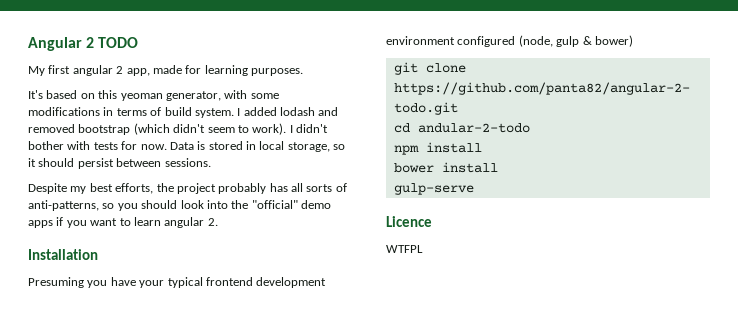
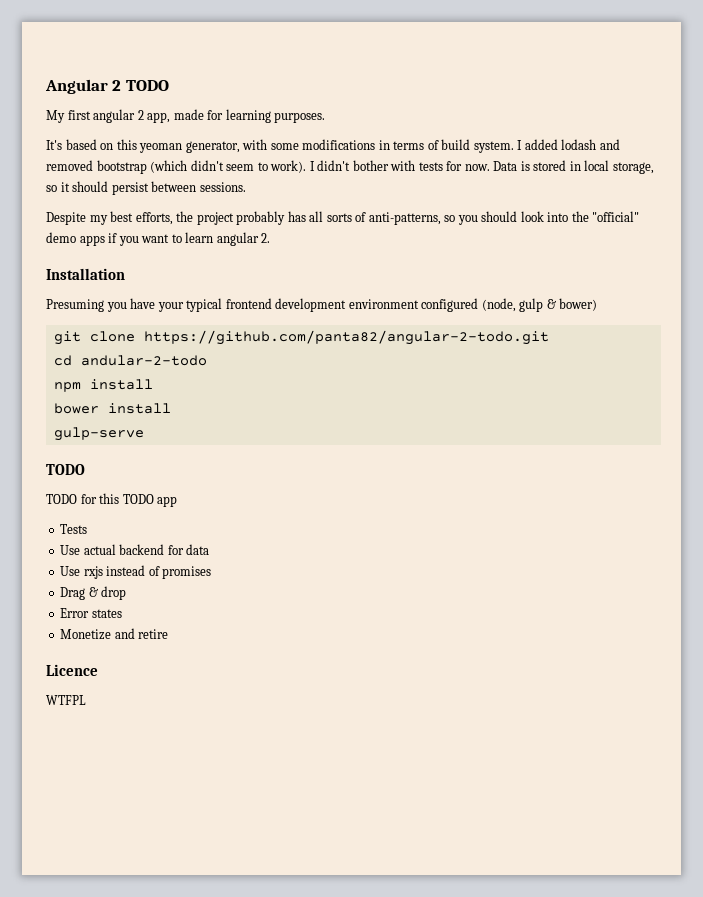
  gulp-serve
+ TODO
+ TODO for this TODO app
+ Tests
+ Use actual backend for data
+ Use rxjs instead of promises
+ Drag & drop
+ Error states
+ Monetize and retire

